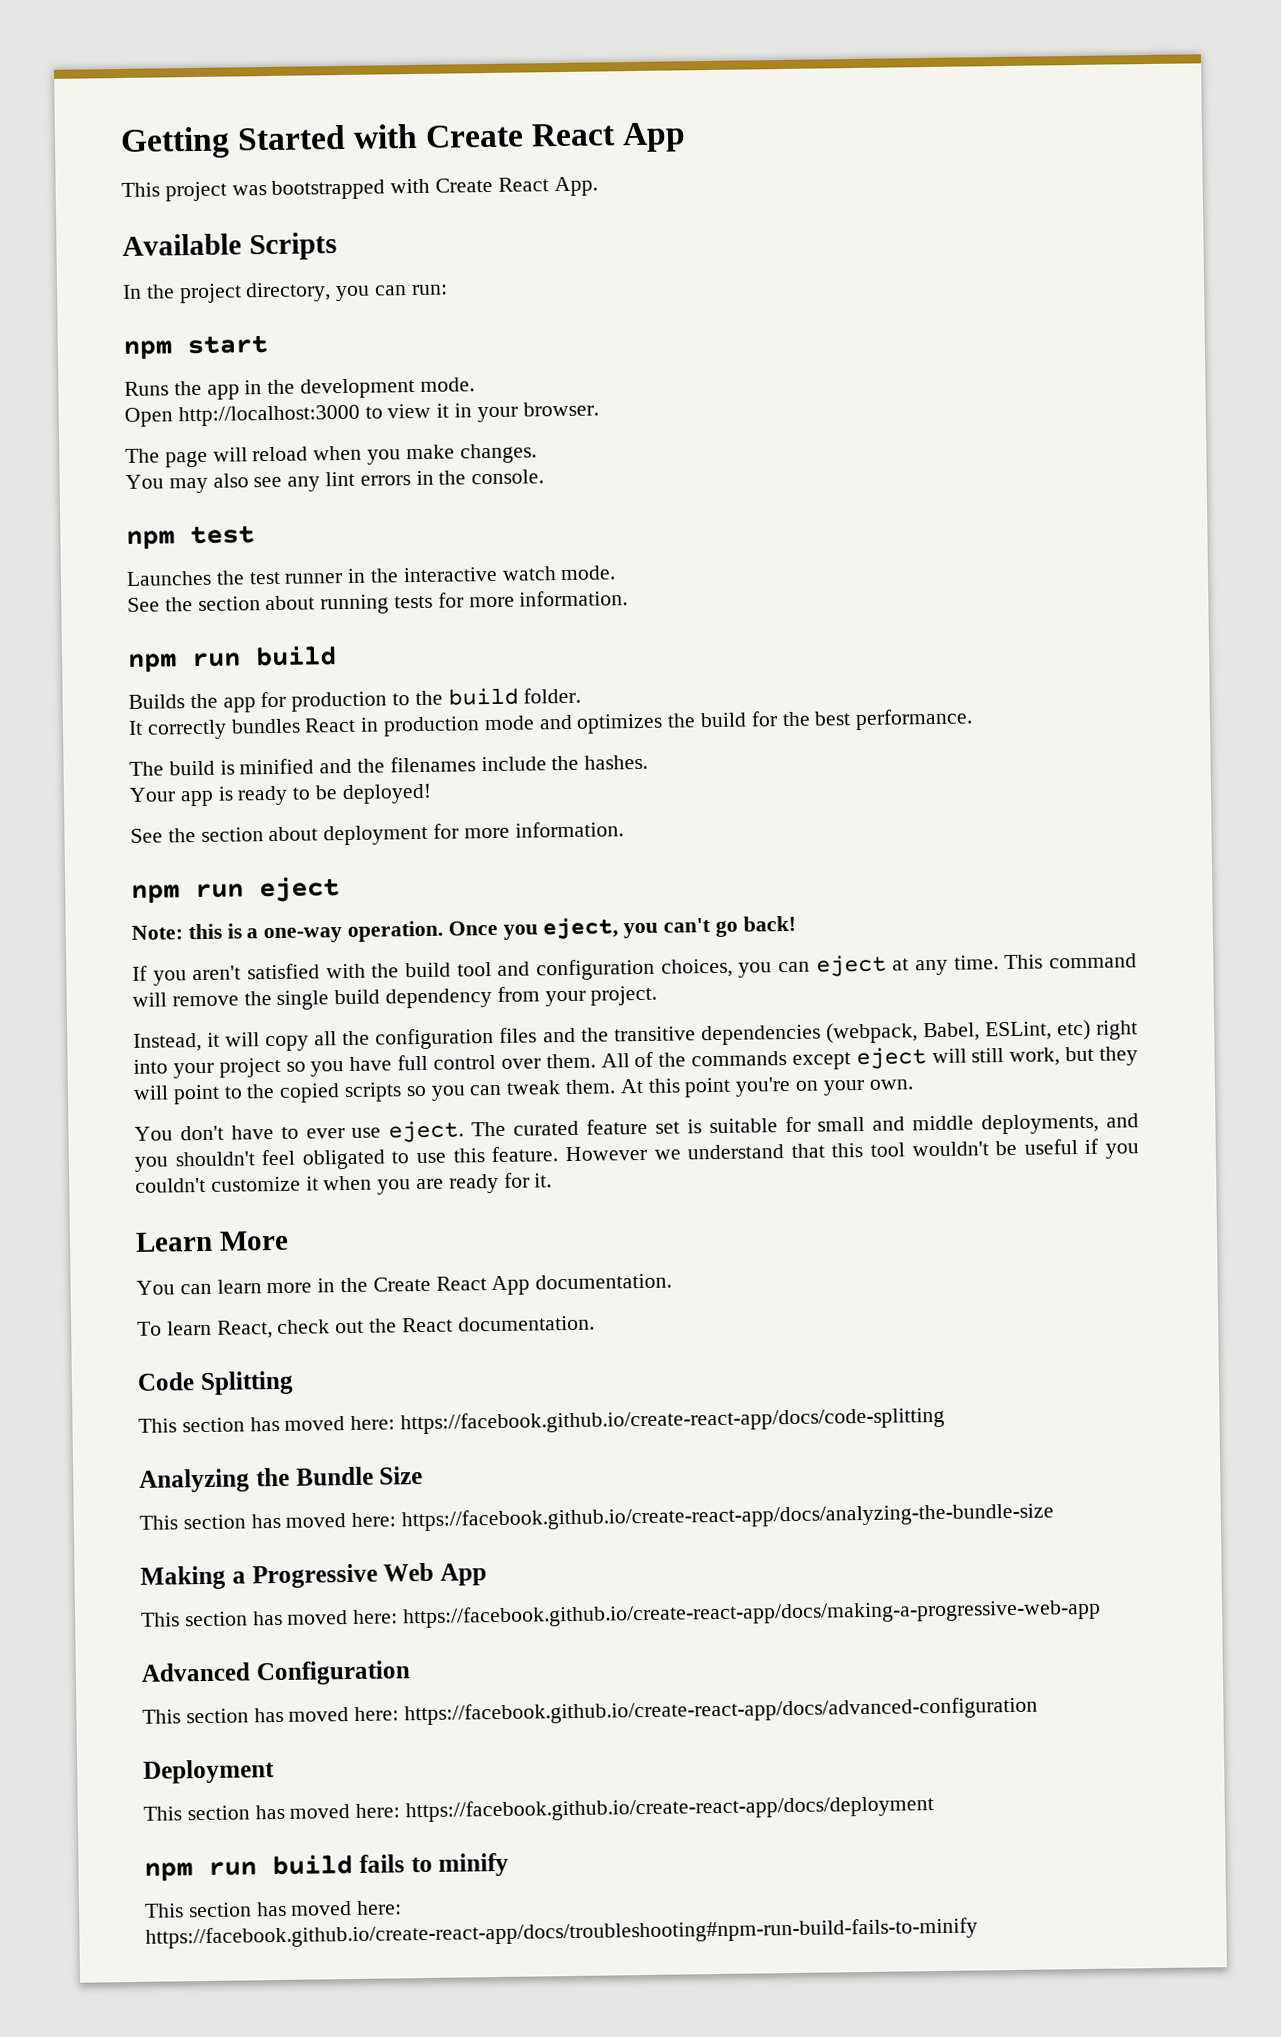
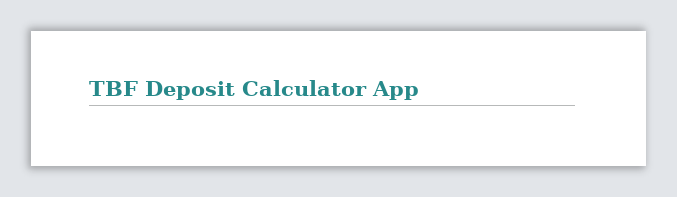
- Getting Started with Create React App
- This project was bootstrapped with Create React App.
- Available Scripts
- In the project directory, you can run:
- npm start
- Runs the app in the development mode.
- Open http://localhost:3000 to view it in your browser.
- The page will reload when you make changes.
- You may also see any lint errors in the console.
- npm test
- Launches the test runner in the interactive watch mode.
- See the section about running tests for more information.
- npm run build
- Builds the app for production to the build folder.
- It correctly bundles React in production mode and optimizes the build for the best performance.
- The build is minified and the filenames include the hashes.
- Your app is ready to be deployed!
- See the section about deployment for more information.
- npm run eject
- Note: this is a one-way operation. Once you eject, you can't go back!
- If you aren't satisfied with the build tool and configuration choices, you can eject at any time. This command will remove the single build dependency from your project.
- Instead, it will copy all the configuration files and the transitive dependencies (webpack, Babel, ESLint, etc) right into your project so you have full control over them. All of the commands except eject will still work, but they will point to the copied scripts so you can tweak them. At this point you're on your own.
- You don't have to ever use eject. The curated feature set is suitable for small and middle deployments, and you shouldn't feel obligated to use this feature. However we understand that this tool wouldn't be useful if you couldn't customize it when you are ready for it.
- Learn More
- You can learn more in the Create React App documentation.
- To learn React, check out the React documentation.
- Code Splitting
- This section has moved here: https://facebook.github.io/create-react-app/docs/code-splitting
- Analyzing the Bundle Size
- This section has moved here: https://facebook.github.io/create-react-app/docs/analyzing-the-bundle-size
- Making a Progressive Web App
- This section has moved here: https://facebook.github.io/create-react-app/docs/making-a-progressive-web-app
- Advanced Configuration
- This section has moved here: https://facebook.github.io/create-react-app/docs/advanced-configuration
- Deployment
- This section has moved here: https://facebook.github.io/create-react-app/docs/deployment
- npm run build fails to minify
- This section has moved here: https://facebook.github.io/create-react-app/docs/troubleshooting#npm-run-build-fails-to-minify
+ TBF Deposit Calculator App

